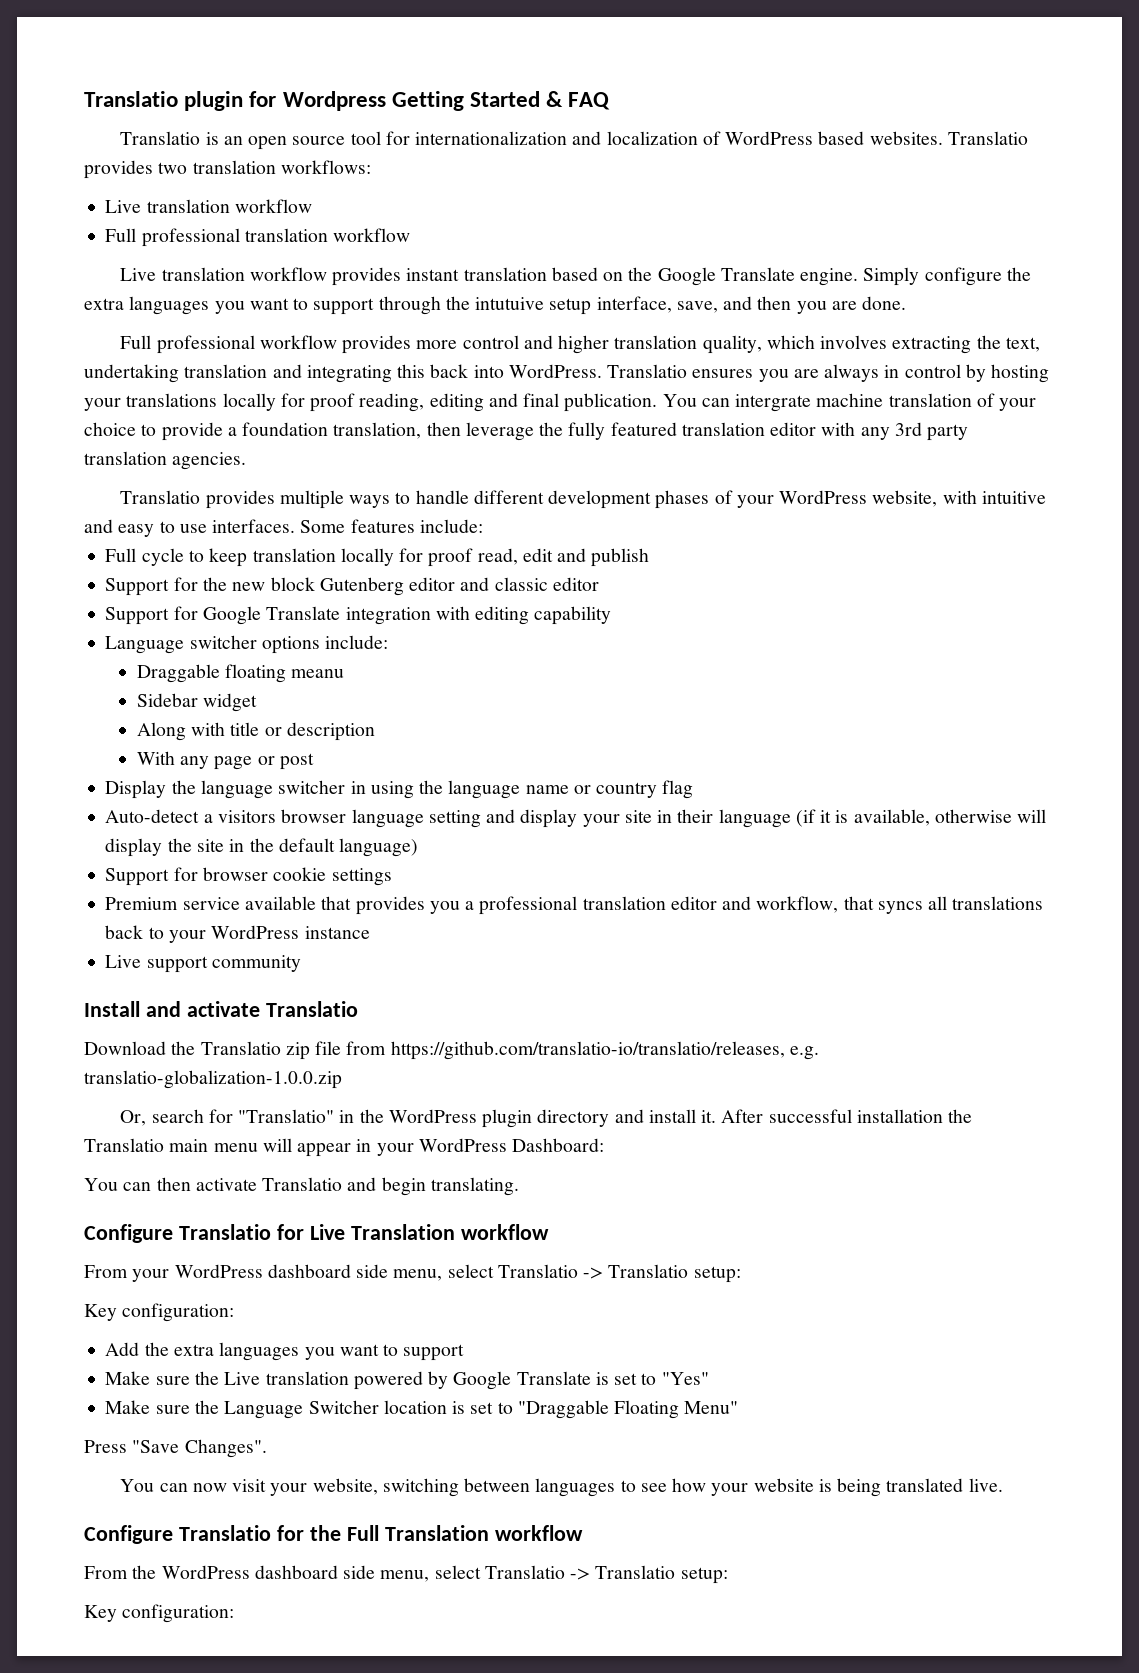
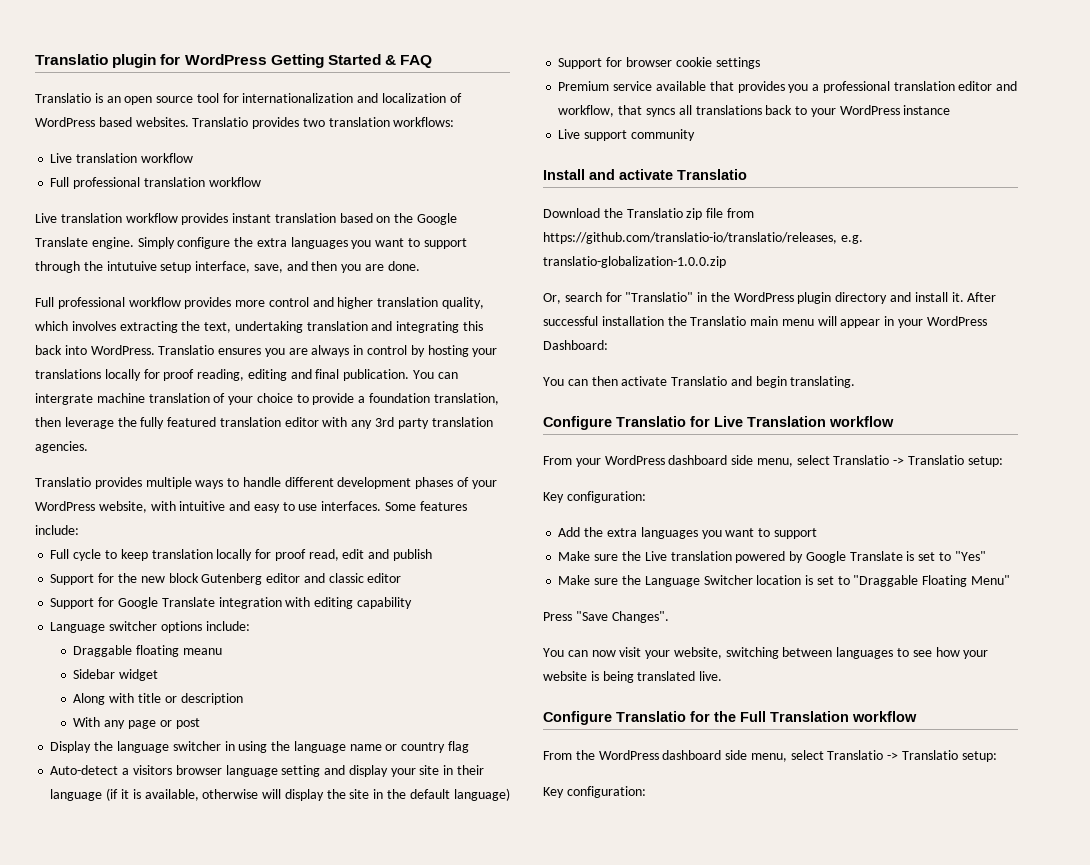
- Translatio plugin for Wordpress Getting Started & FAQ
+ Translatio plugin for WordPress Getting Started & FAQ

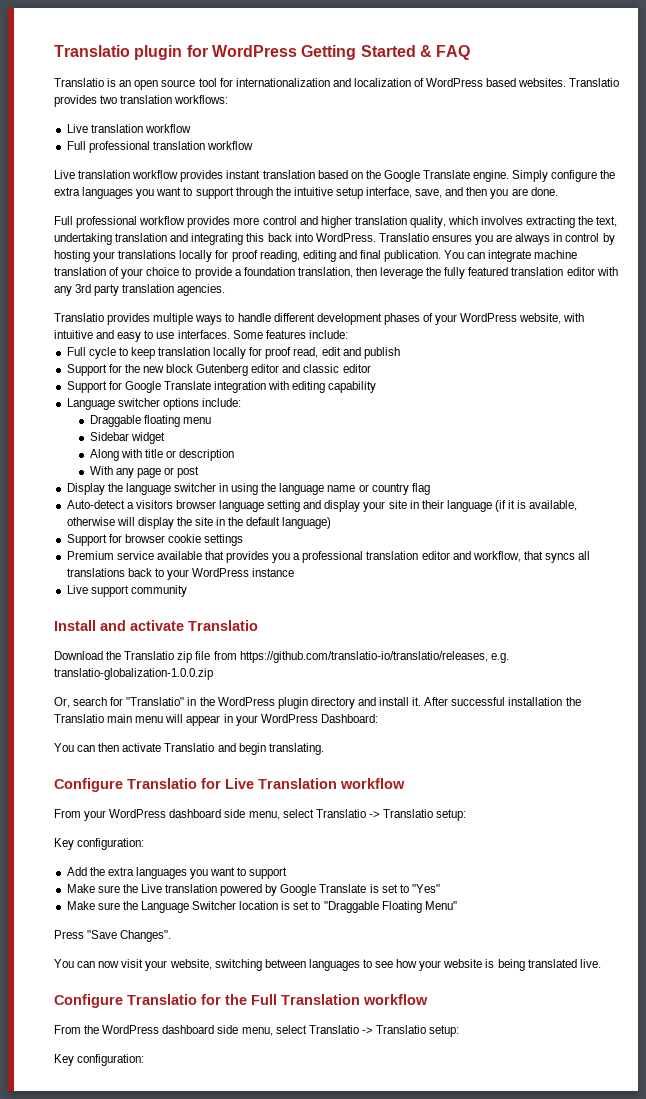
- Simply configure the extra languages you want to support through the intutuive setup interface, save, and then you are done.
+ Simply configure the extra languages you want to support through the intuitive setup interface, save, and then you are done.
- You can intergrate machine translation of your choice to provide a foundation translation, then leverage the fully featured translation editor with any 3rd party translation agencies.
+ You can integrate machine translation of your choice to provide a foundation translation, then leverage the fully featured translation editor with any 3rd party translation agencies.
- Draggable floating meanu
+ Draggable floating menu

